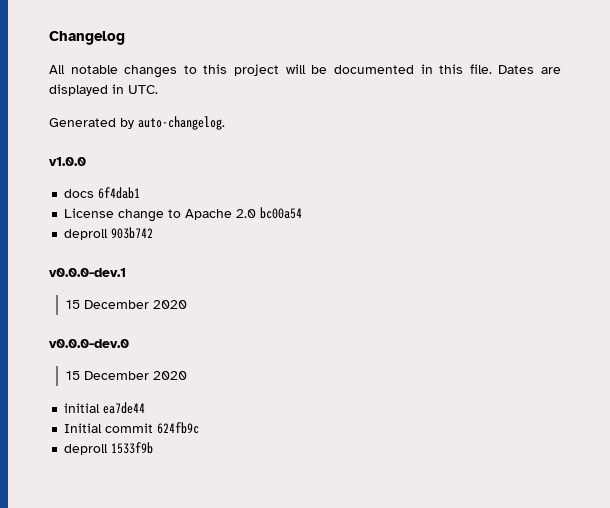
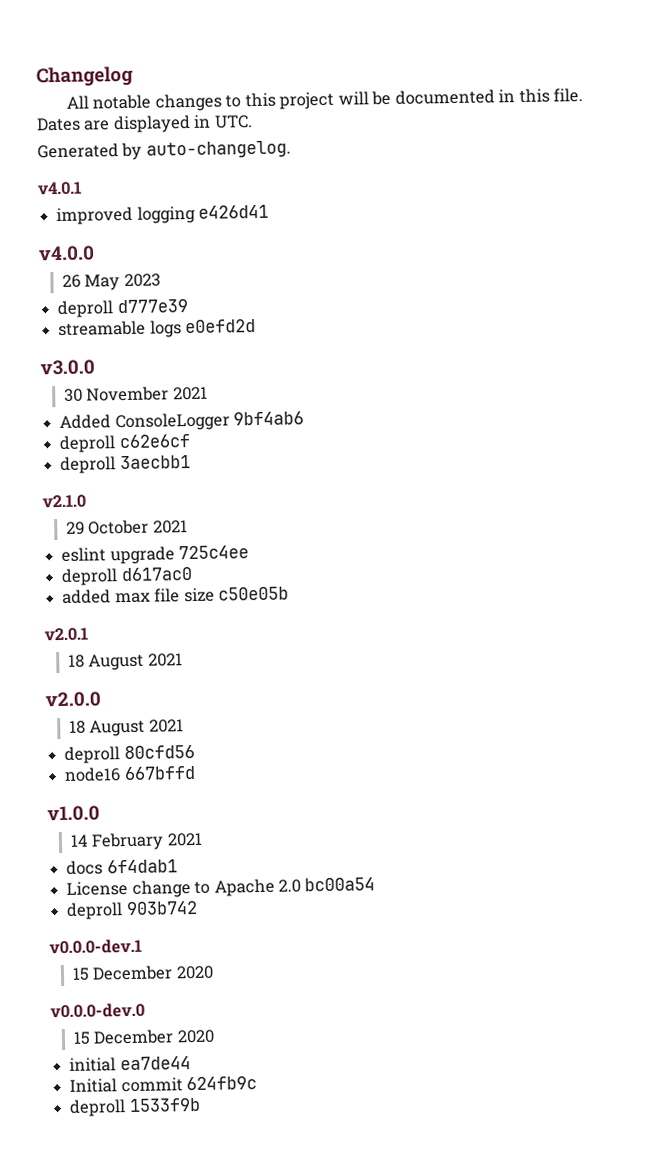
+ v4.0.1
+ improved logging e426d41
+ v4.0.0
+ 26 May 2023
+ deproll d777e39
+ streamable logs e0efd2d
+ v3.0.0
+ 30 November 2021
+ Added ConsoleLogger 9bf4ab6
+ deproll c62e6cf
+ deproll 3aecbb1
+ v2.1.0
+ 29 October 2021
+ eslint upgrade 725c4ee
+ deproll d617ac0
+ added max file size c50e05b
+ v2.0.1
+ 18 August 2021
+ v2.0.0
+ 18 August 2021
+ deproll 80cfd56
+ node16 667bffd
  v1.0.0
+ 14 February 2021

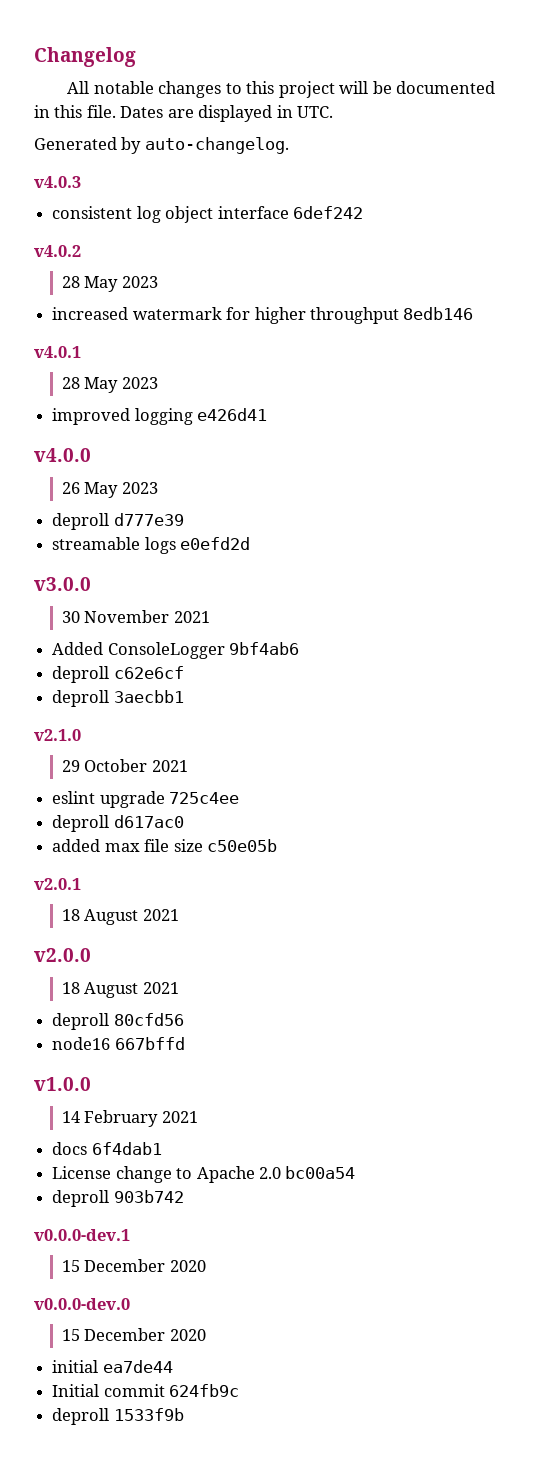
+ v4.0.3
+ consistent log object interface 6def242
+ v4.0.2
+ 28 May 2023
+ increased watermark for higher throughput 8edb146
  v4.0.1
+ 28 May 2023

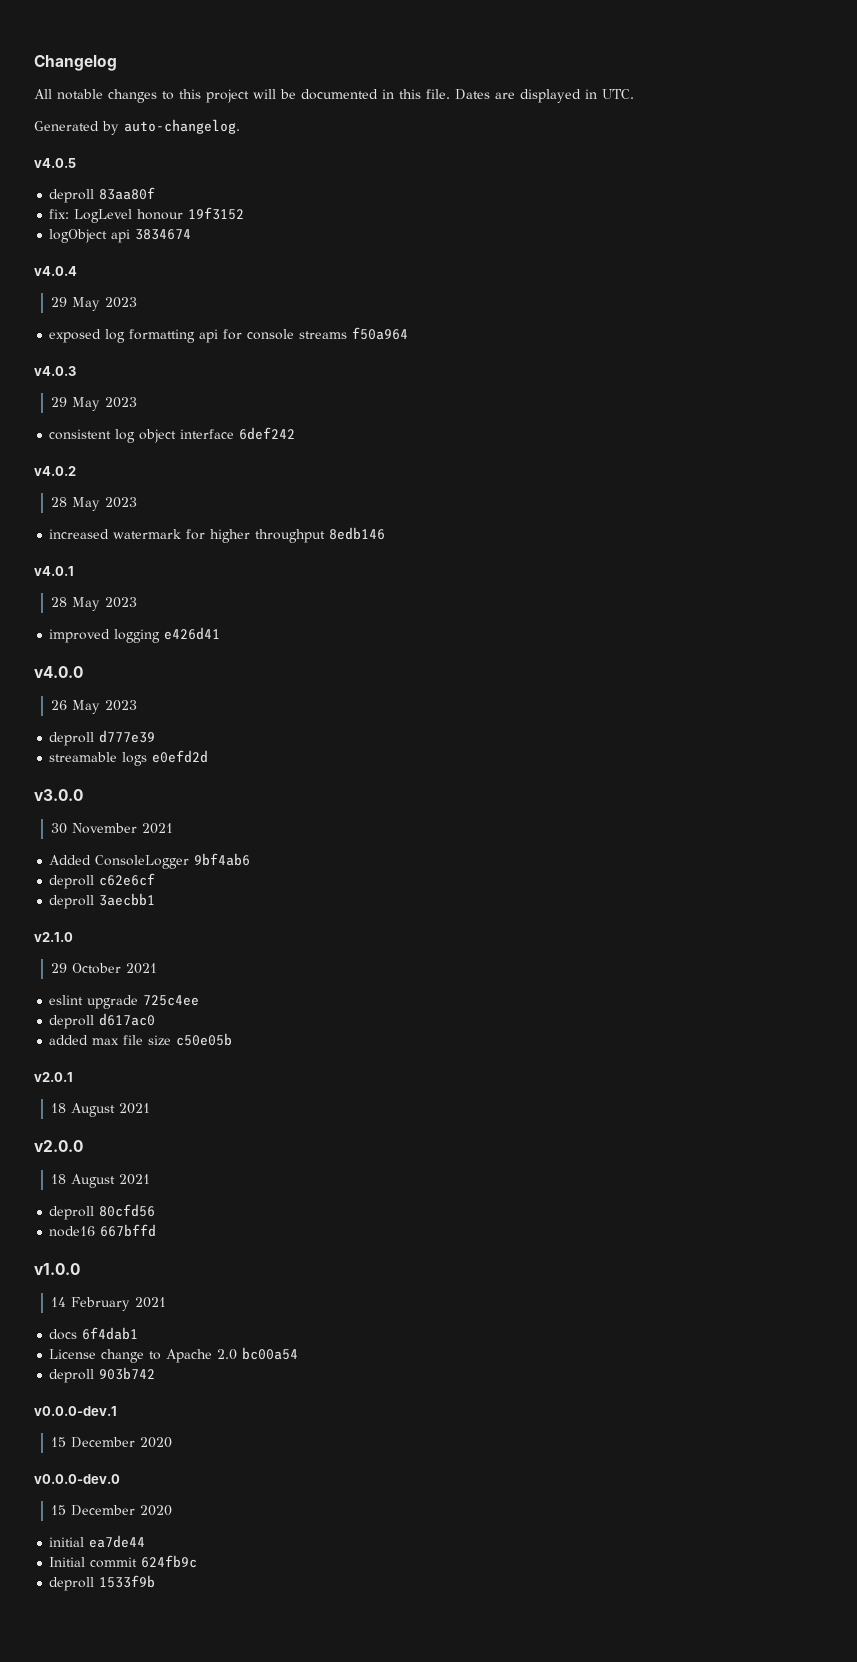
+ v4.0.5
+ deproll 83aa80f
+ fix: LogLevel honour 19f3152
+ logObject api 3834674
+ v4.0.4
+ 29 May 2023
+ exposed log formatting api for console streams f50a964
  v4.0.3
+ 29 May 2023

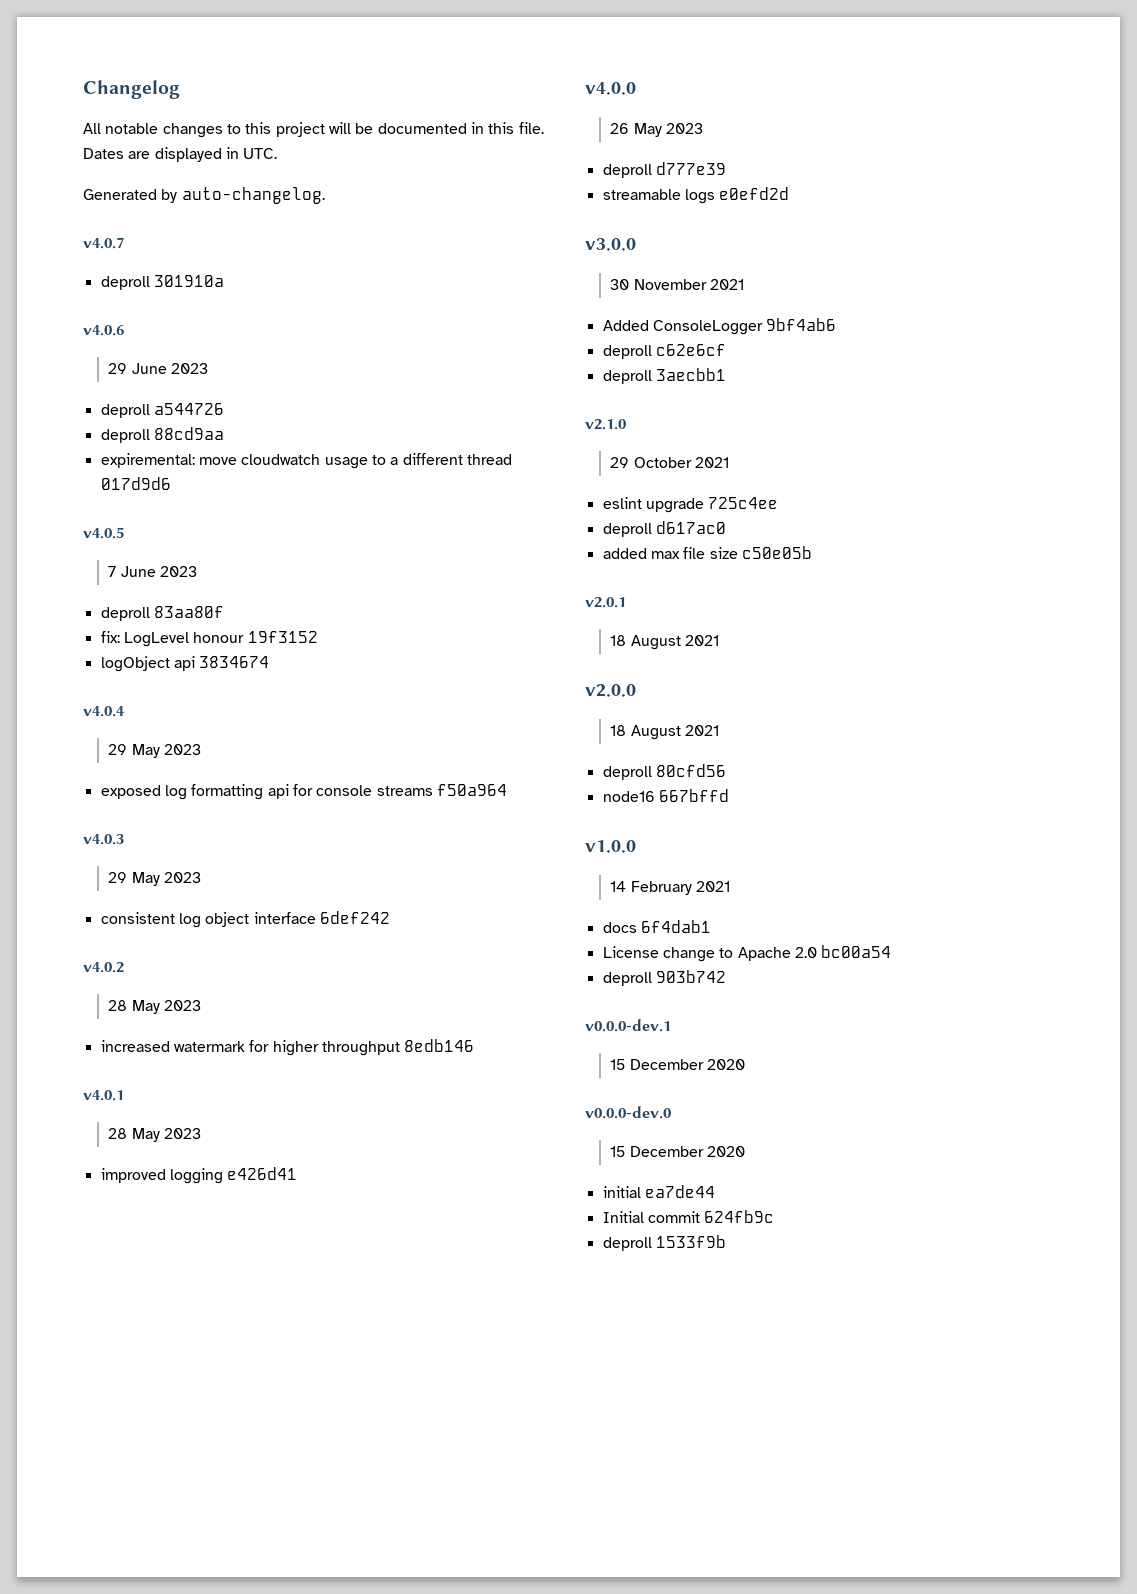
+ v4.0.7
+ deproll 301910a
+ v4.0.6
+ 29 June 2023
+ deproll a544726
+ deproll 88cd9aa
+ expiremental: move cloudwatch usage to a different thread 017d9d6
  v4.0.5
+ 7 June 2023

